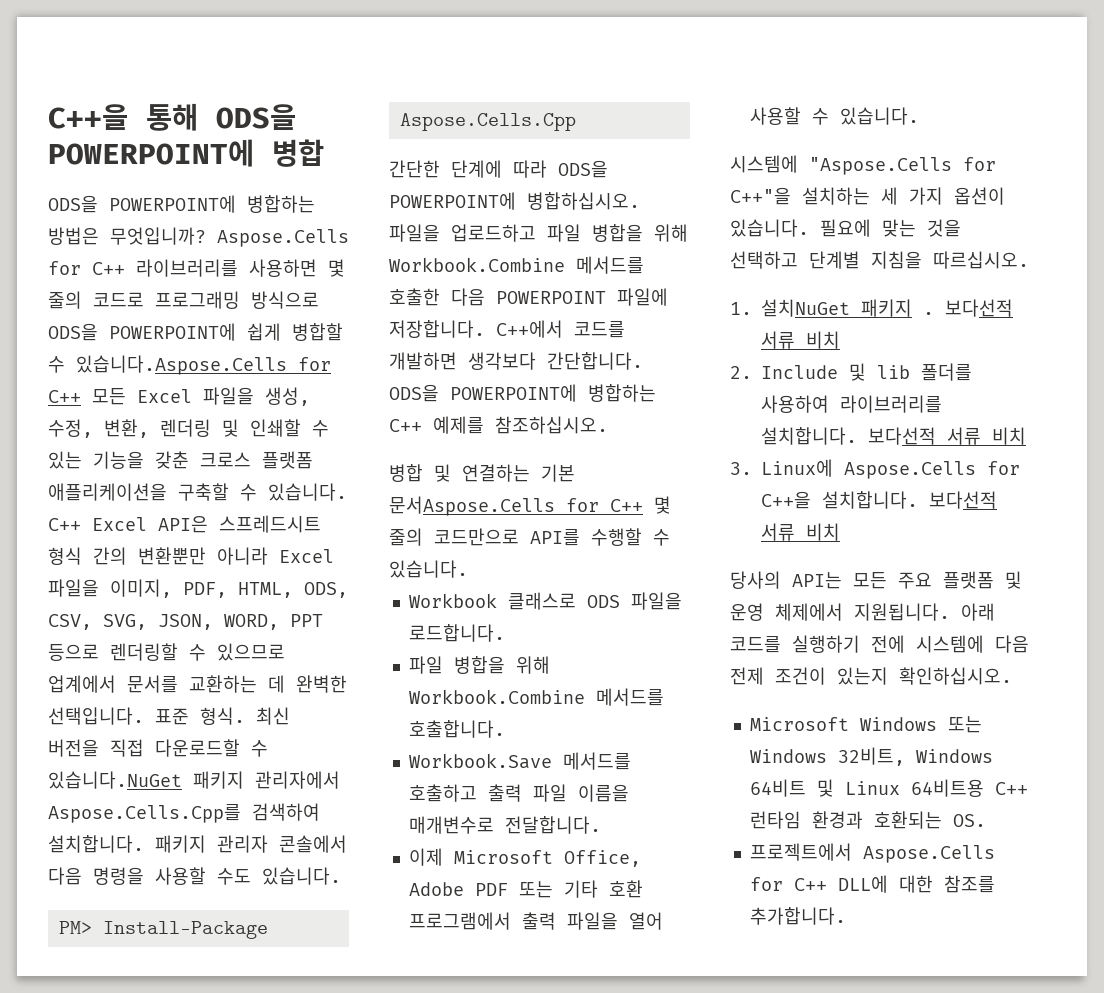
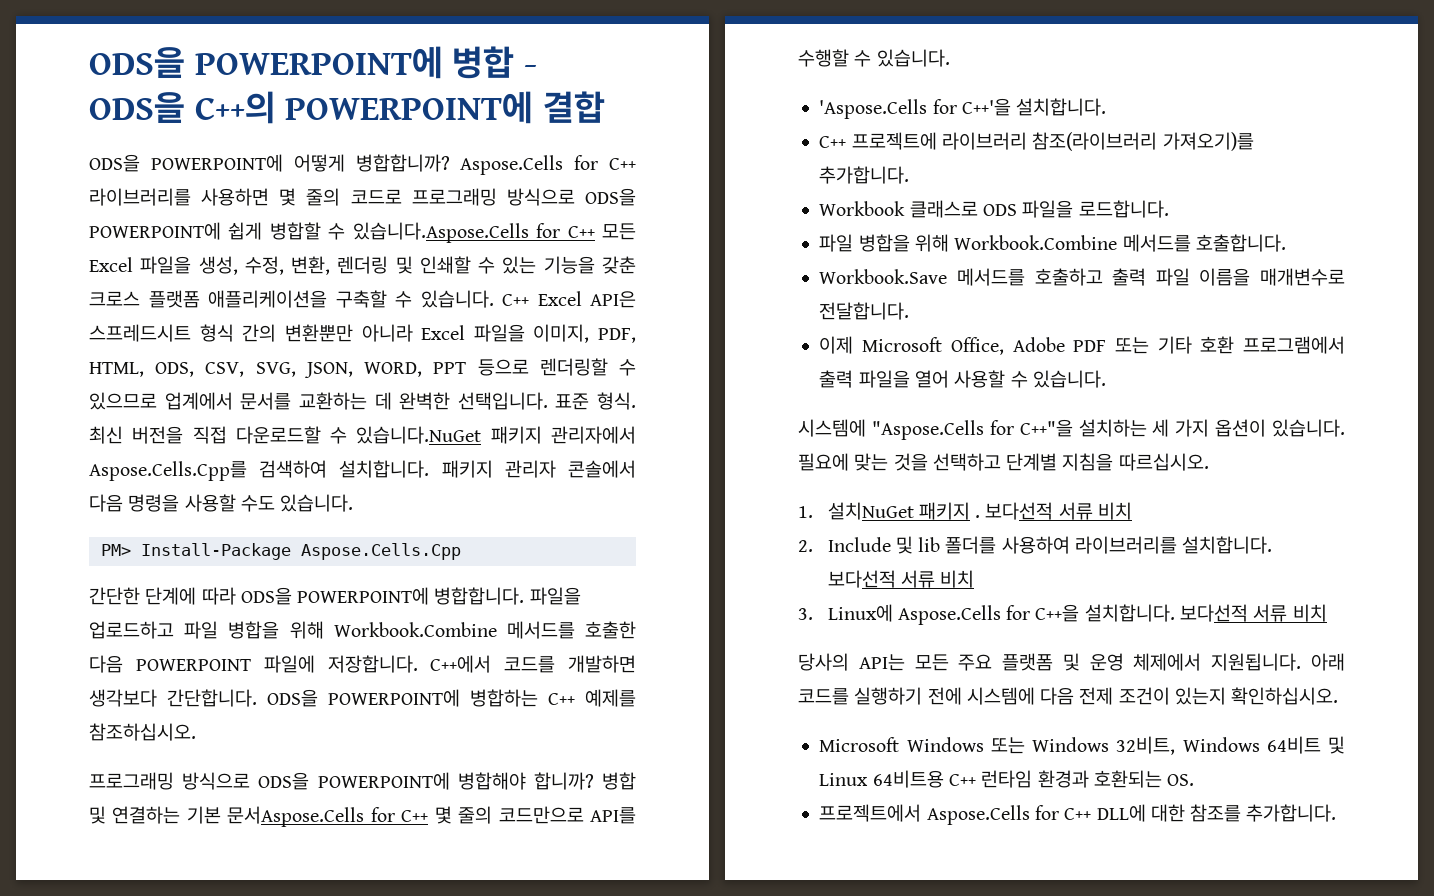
- C++을 통해 ODS을 POWERPOINT에 병합
- ODS을 POWERPOINT에 병합하는 방법은 무엇입니까?
+ ODS을 POWERPOINT에 병합 - ODS을 C++의 POWERPOINT에 결합
+ ODS을 POWERPOINT에 어떻게 병합합니까?
- 간단한 단계에 따라 ODS을 POWERPOINT에 병합하십시오.
+ 간단한 단계에 따라 ODS을 POWERPOINT에 병합합니다.
+ 프로그래밍 방식으로 ODS을 POWERPOINT에 병합해야 합니까?
+ 'Aspose.Cells for C++'을 설치합니다.
+ C++ 프로젝트에 라이브러리 참조(라이브러리 가져오기)를 추가합니다.

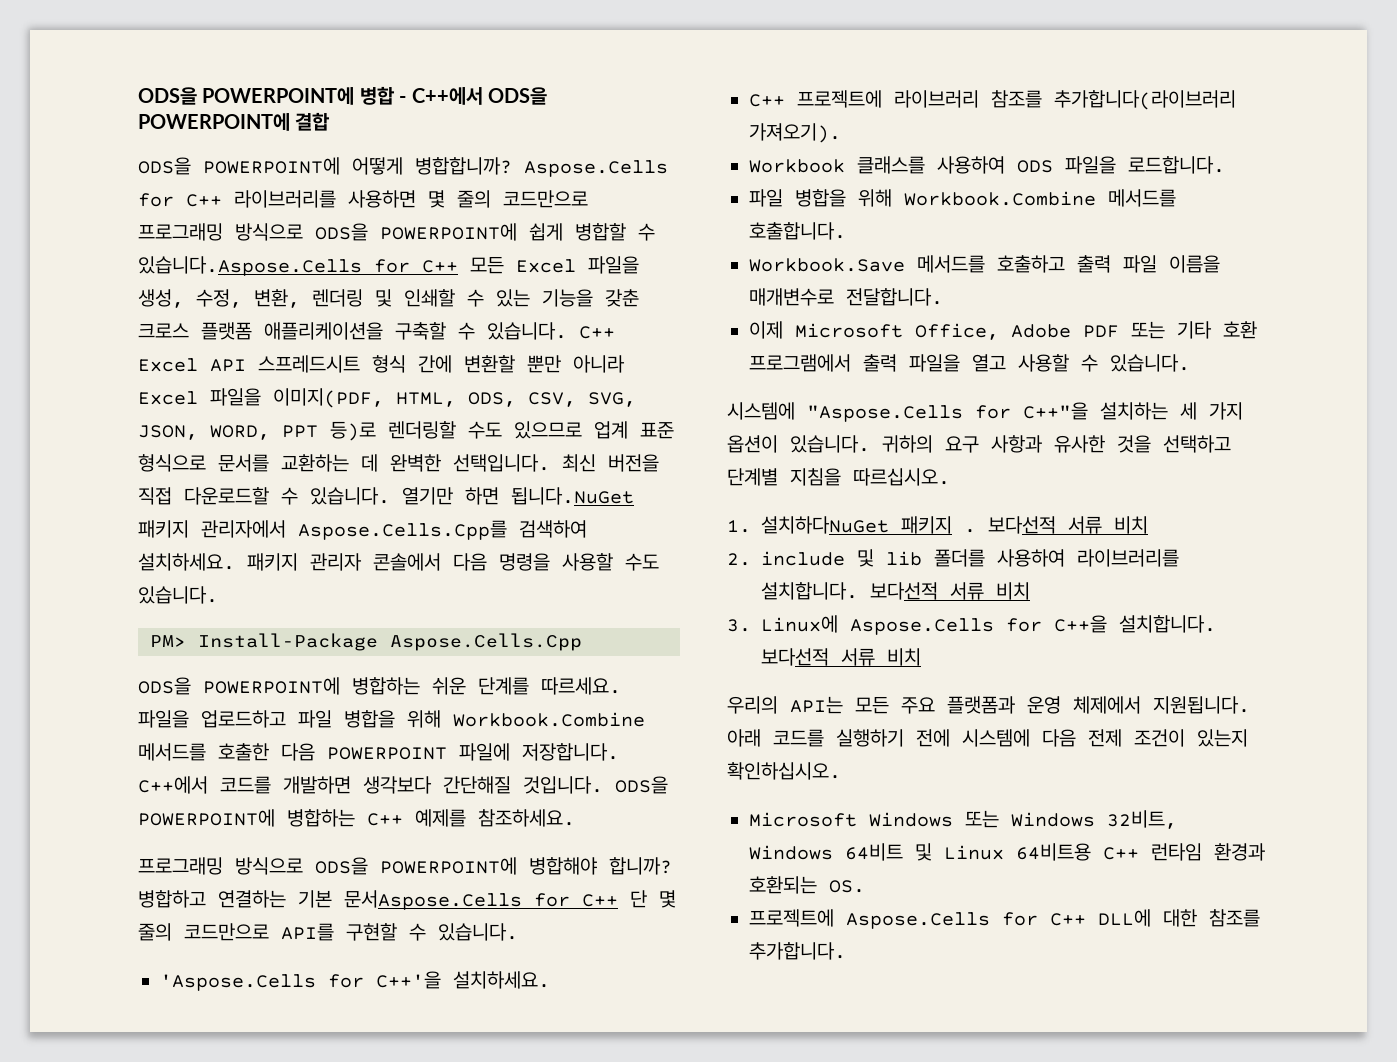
- ODS을 POWERPOINT에 병합 - ODS을 C++의 POWERPOINT에 결합
+ ODS을 POWERPOINT에 병합 - C++에서 ODS을 POWERPOINT에 결합
- Aspose.Cells for C++ 라이브러리를 사용하면 몇 줄의 코드로 프로그래밍 방식으로 ODS을 POWERPOINT에 쉽게 병합할 수 있습니다.Aspose.Cells for C++ 모든 Excel 파일을 생성, 수정, 변환, 렌더링 및 인쇄할 수 있는 기능을 갖춘 크로스 플랫폼 애플리케이션을 구축할 수 있습니다.
+ Aspose.Cells for C++ 라이브러리를 사용하면 몇 줄의 코드만으로 프로그래밍 방식으로 ODS을 POWERPOINT에 쉽게 병합할 수 있습니다.Aspose.Cells for C++ 모든 Excel 파일을 생성, 수정, 변환, 렌더링 및 인쇄할 수 있는 기능을 갖춘 크로스 플랫폼 애플리케이션을 구축할 수 있습니다.
- C++ Excel API은 스프레드시트 형식 간의 변환뿐만 아니라 Excel 파일을 이미지, PDF, HTML, ODS, CSV, SVG, JSON, WORD, PPT 등으로 렌더링할 수 있으므로 업계에서 문서를 교환하는 데 완벽한 선택입니다.
+ C++ Excel API 스프레드시트 형식 간에 변환할 뿐만 아니라 Excel 파일을 이미지(PDF, HTML, ODS, CSV, SVG, JSON, WORD, PPT 등)로 렌더링할 수도 있으므로 업계 표준 형식으로 문서를 교환하는 데 완벽한 선택입니다.
- 표준 형식.
- 최신 버전을 직접 다운로드할 수 있습니다.NuGet 패키지 관리자에서 Aspose.Cells.Cpp를 검색하여 설치합니다.
+ 최신 버전을 직접 다운로드할 수 있습니다. 열기만 하면 됩니다.NuGet 패키지 관리자에서 Aspose.Cells.Cpp를 검색하여 설치하세요.
- 간단한 단계에 따라 ODS을 POWERPOINT에 병합합니다.
+ ODS을 POWERPOINT에 병합하는 쉬운 단계를 따르세요.
- C++에서 코드를 개발하면 생각보다 간단합니다.
+ C++에서 코드를 개발하면 생각보다 간단해질 것입니다.
- ODS을 POWERPOINT에 병합하는 C++ 예제를 참조하십시오.
+ ODS을 POWERPOINT에 병합하는 C++ 예제를 참조하세요.
- 병합 및 연결하는 기본 문서Aspose.Cells for C++ 몇 줄의 코드만으로 API를 수행할 수 있습니다.
+ 병합하고 연결하는 기본 문서Aspose.Cells for C++ 단 몇 줄의 코드만으로 API를 구현할 수 있습니다.
- 'Aspose.Cells for C++'을 설치합니다.
+ 'Aspose.Cells for C++'을 설치하세요.
- C++ 프로젝트에 라이브러리 참조(라이브러리 가져오기)를 추가합니다.
+ C++ 프로젝트에 라이브러리 참조를 추가합니다(라이브러리 가져오기).
- Workbook 클래스로 ODS 파일을 로드합니다.
+ Workbook 클래스를 사용하여 ODS 파일을 로드합니다.
- 이제 Microsoft Office, Adobe PDF 또는 기타 호환 프로그램에서 출력 파일을 열어 사용할 수 있습니다.
+ 이제 Microsoft Office, Adobe PDF 또는 기타 호환 프로그램에서 출력 파일을 열고 사용할 수 있습니다.
- 필요에 맞는 것을 선택하고 단계별 지침을 따르십시오.
+ 귀하의 요구 사항과 유사한 것을 선택하고 단계별 지침을 따르십시오.
- 1. 설치NuGet 패키지 .
+ 1. 설치하다NuGet 패키지 .
- 2. Include 및 lib 폴더를 사용하여 라이브러리를 설치합니다.
+ 2. include 및 lib 폴더를 사용하여 라이브러리를 설치합니다.
- 당사의 API는 모든 주요 플랫폼 및 운영 체제에서 지원됩니다.
+ 우리의 API는 모든 주요 플랫폼과 운영 체제에서 지원됩니다.
- 프로젝트에서 Aspose.Cells for C++ DLL에 대한 참조를 추가합니다.
+ 프로젝트에 Aspose.Cells for C++ DLL에 대한 참조를 추가합니다.

